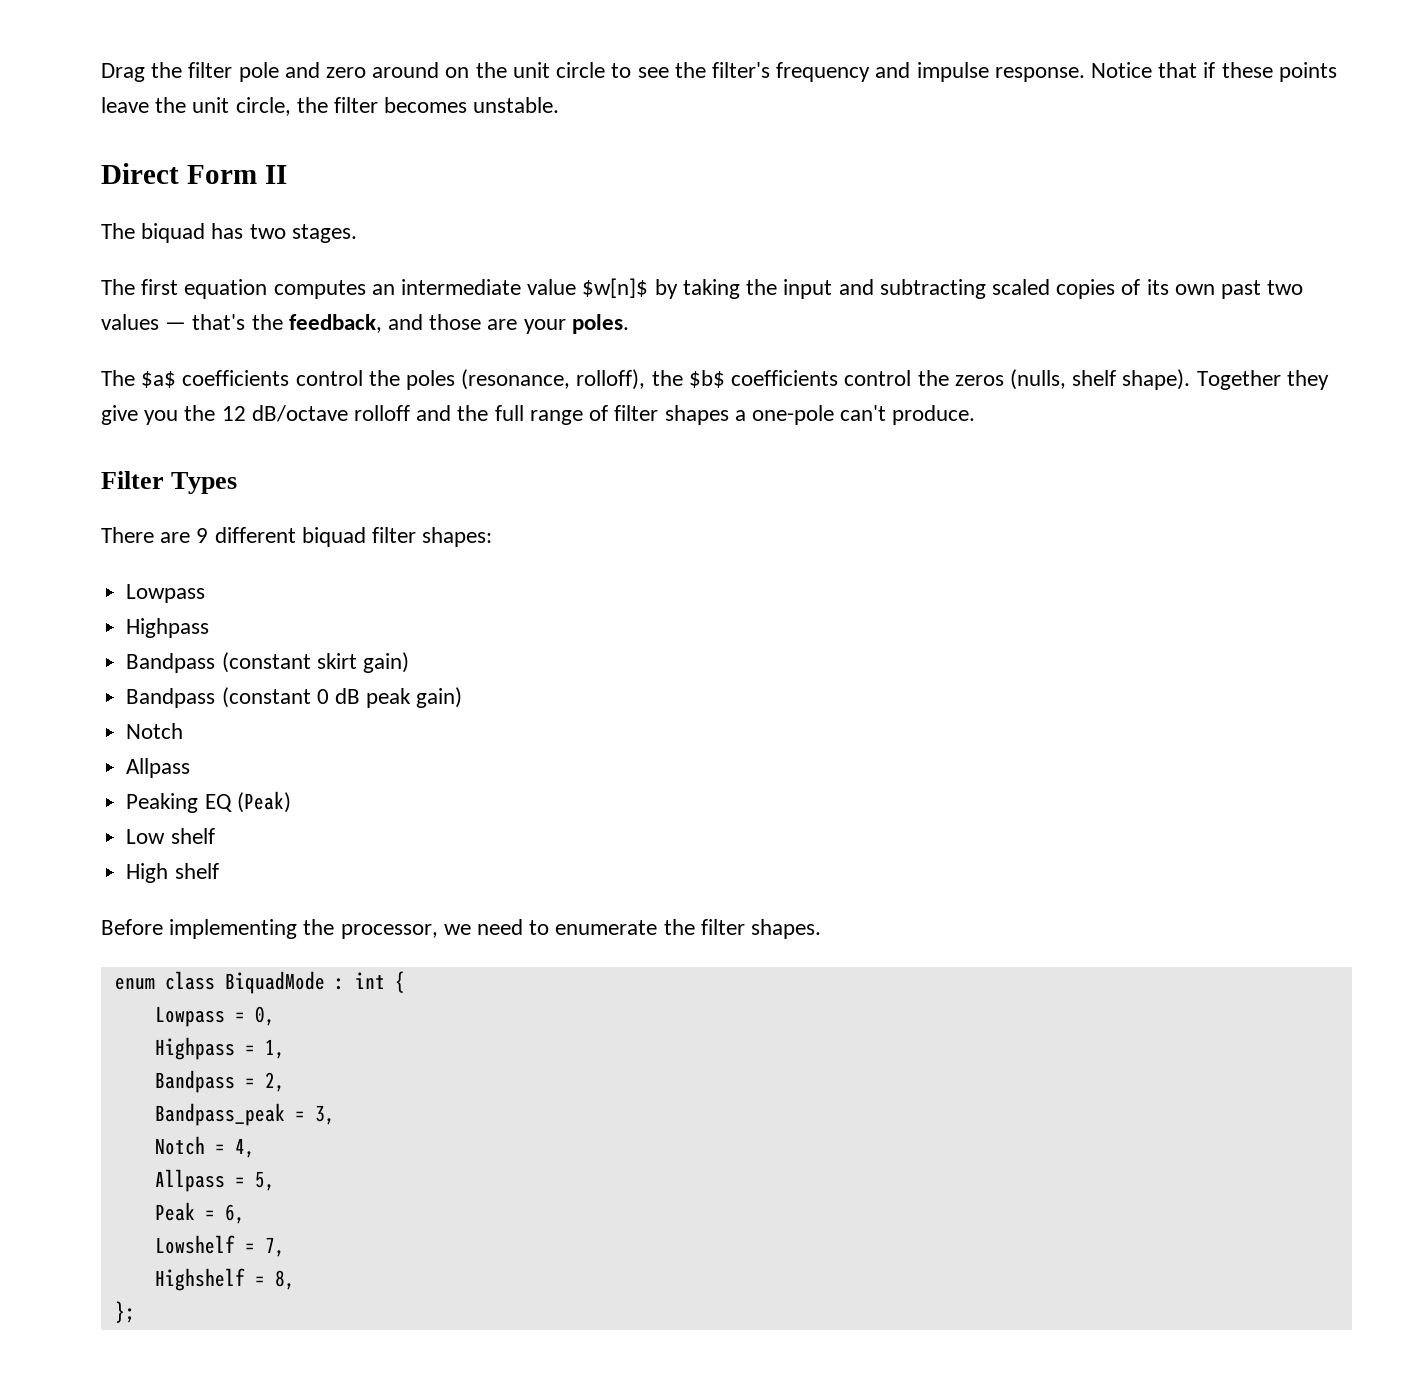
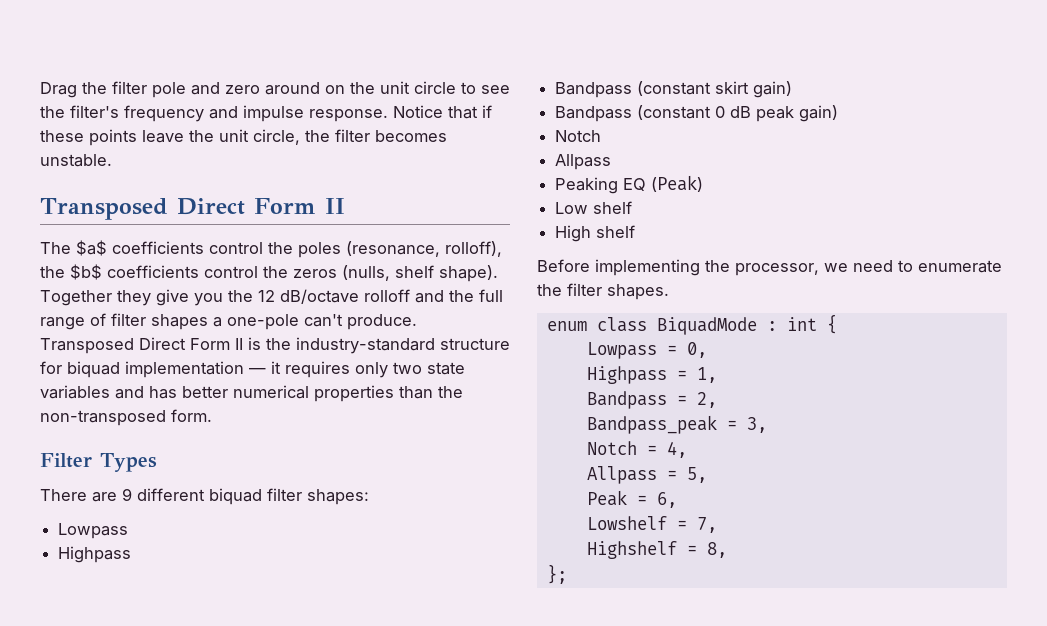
  Notice that if these points leave the unit circle, the filter becomes unstable.
- Direct Form II
- The biquad has two stages.
- The first equation computes an intermediate value $w[n]$ by taking the input and subtracting scaled copies of its own past two values — that's the feedback, and those are your poles.
+ Transposed Direct Form II
+ Transposed Direct Form II is the industry-standard structure for biquad implementation — it requires only two state variables and has better numerical properties than the non-transposed form.

